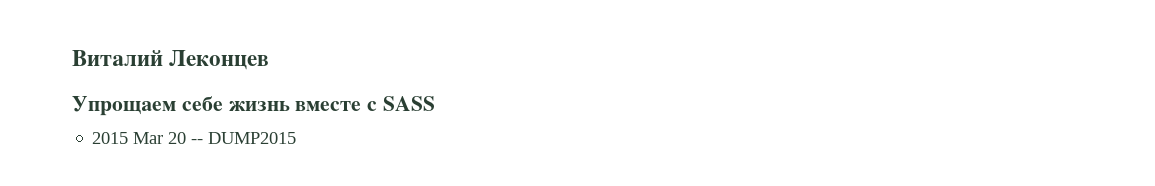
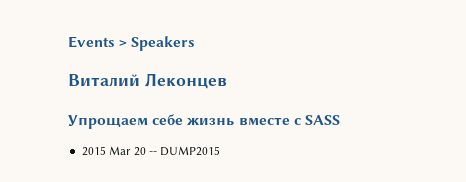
+ Events > Speakers

